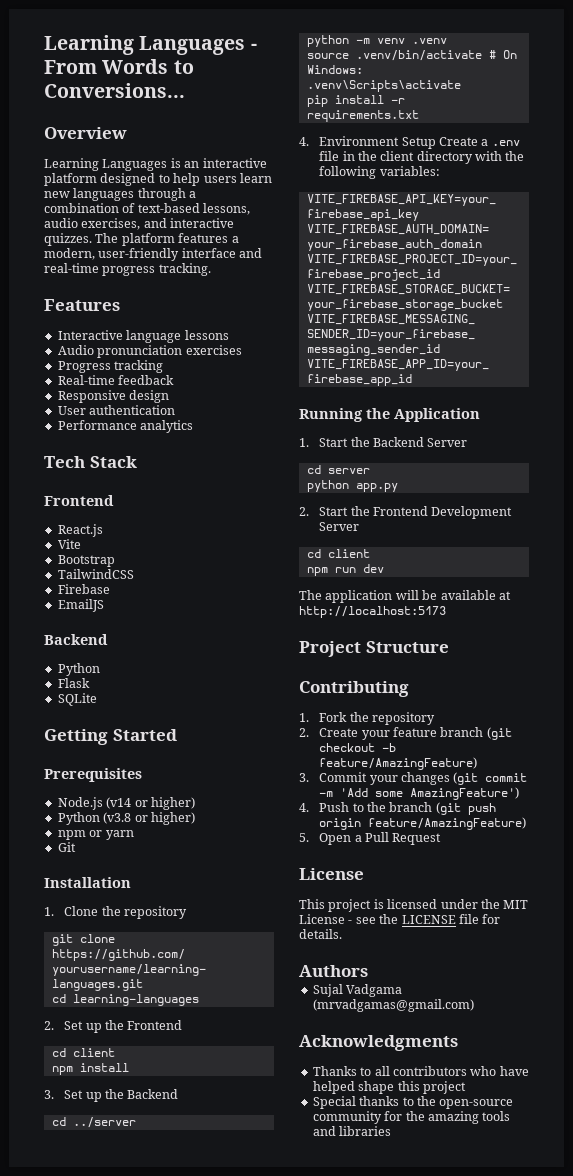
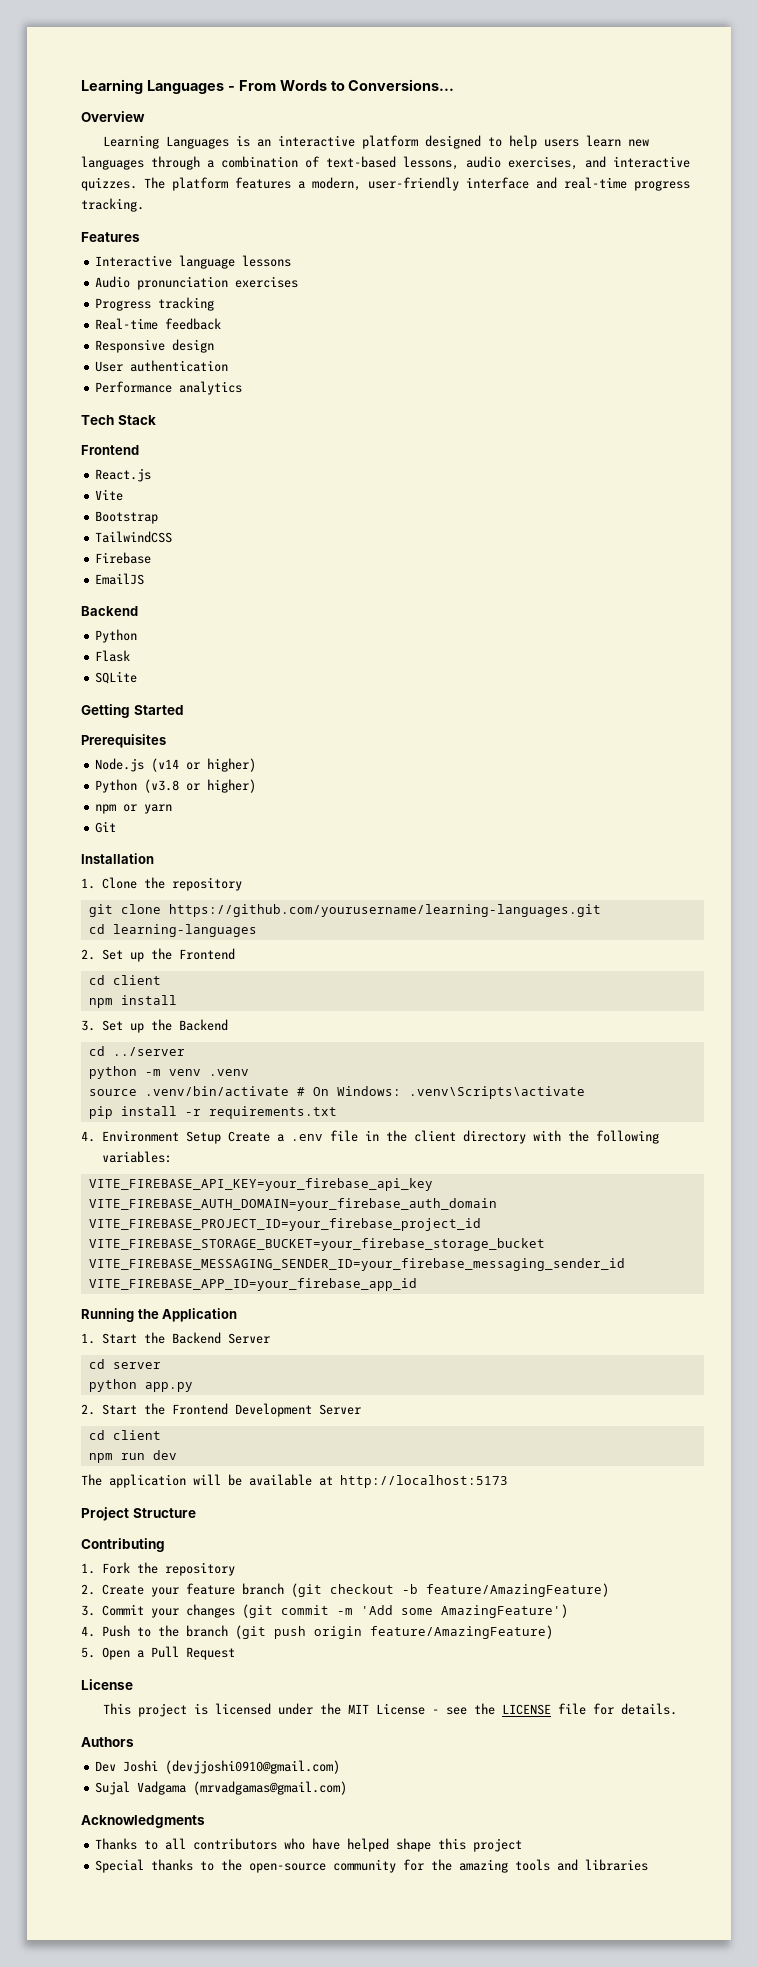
+ Dev Joshi (devjjoshi0910@gmail.com)

